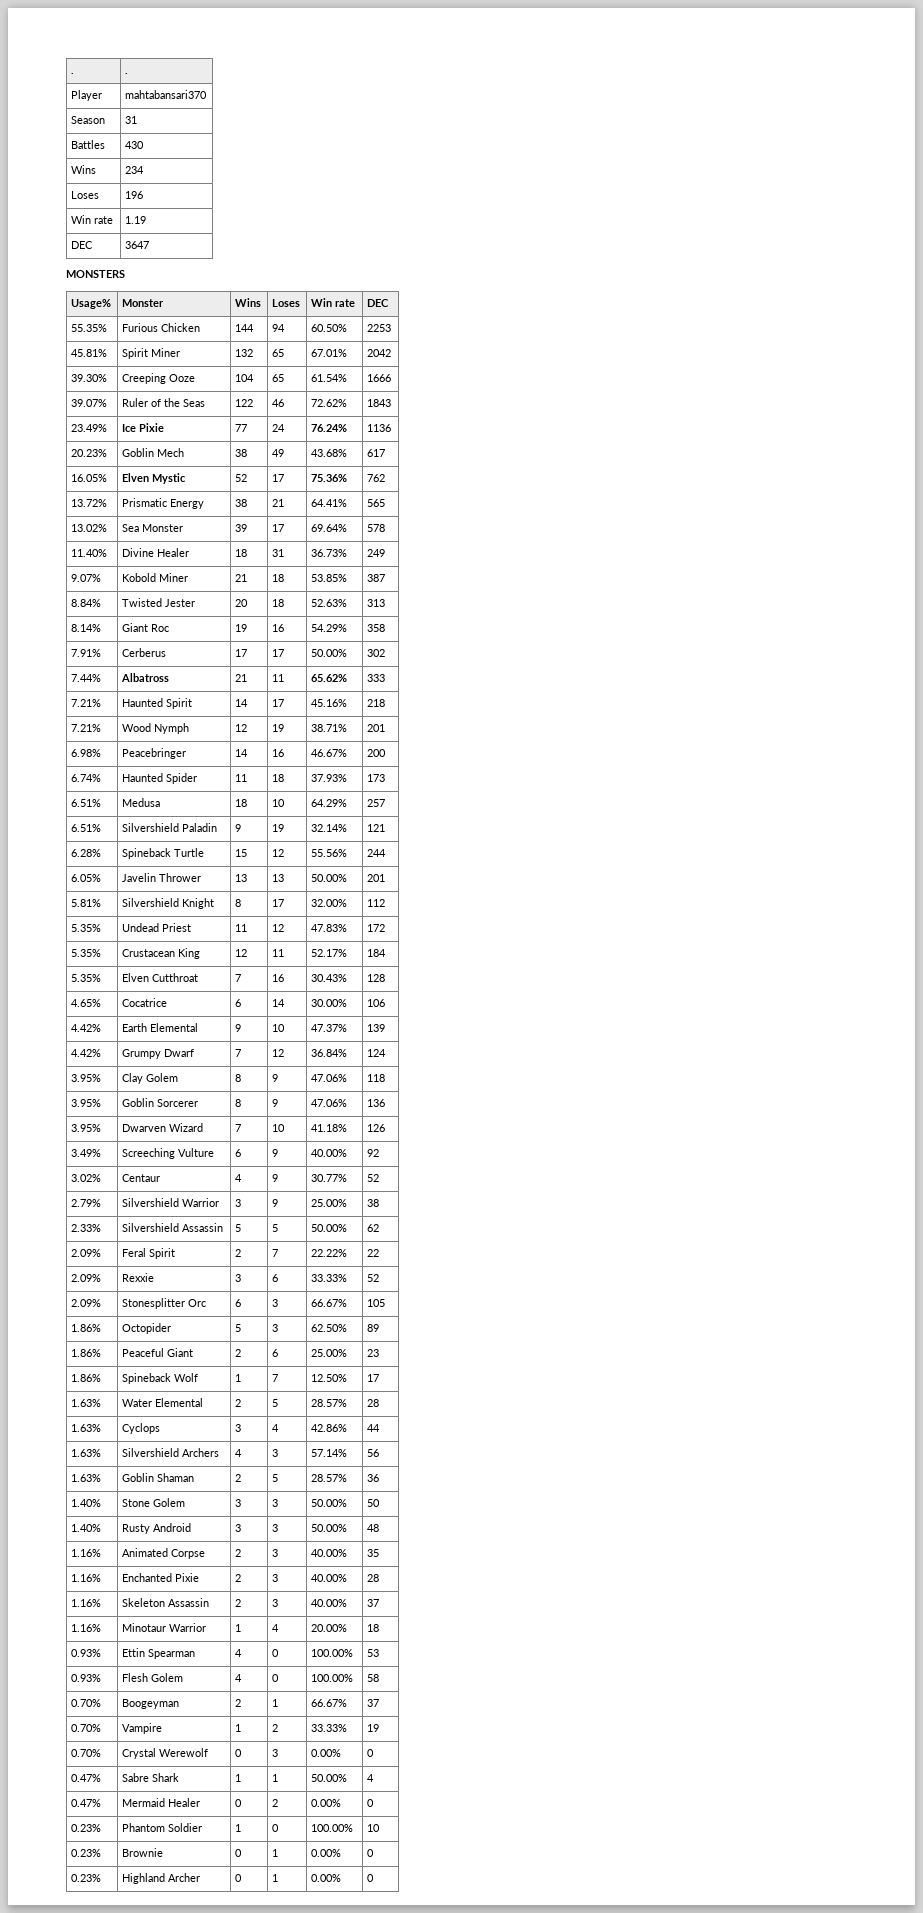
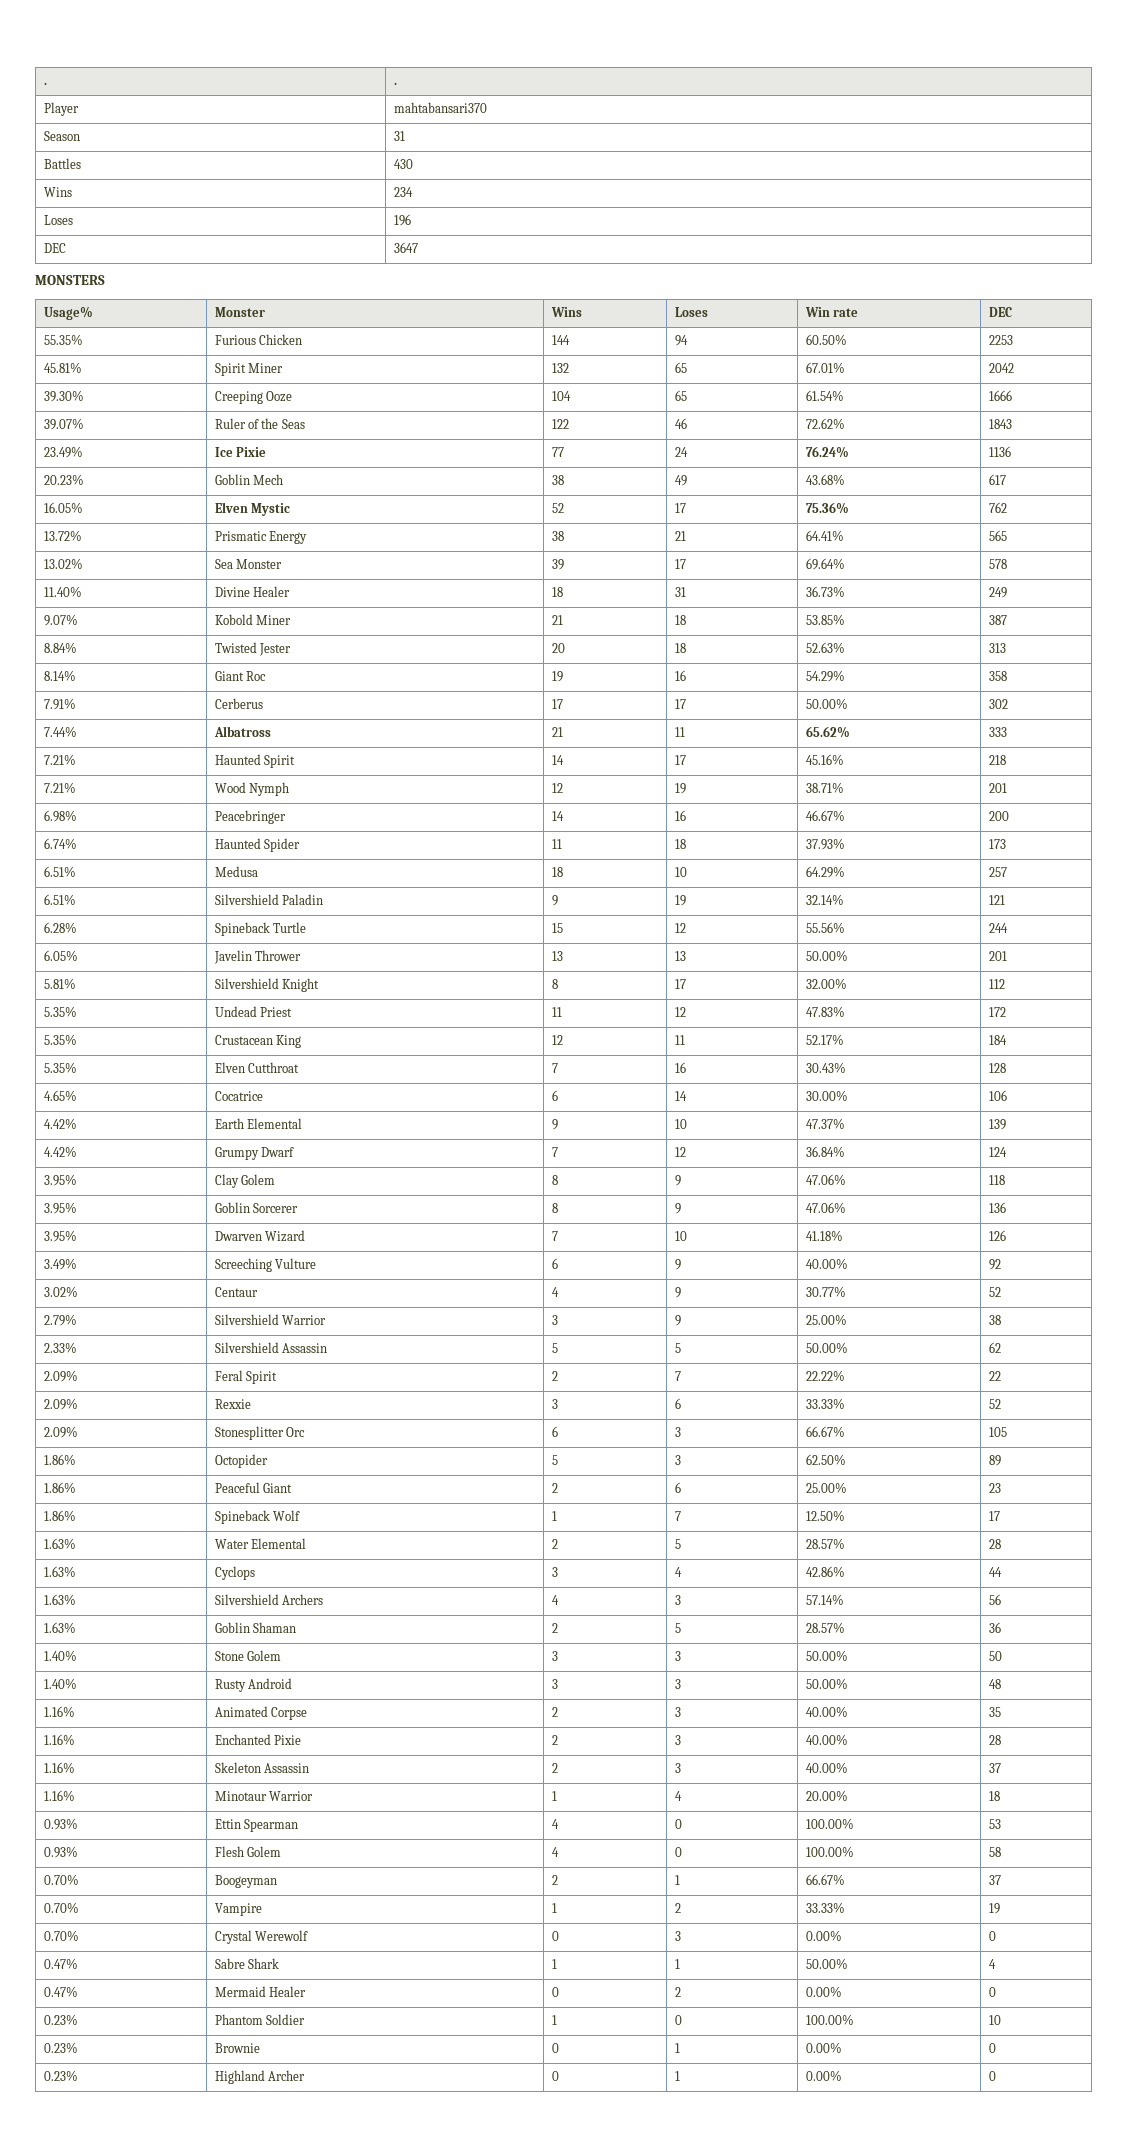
- Win rate | 1.19

